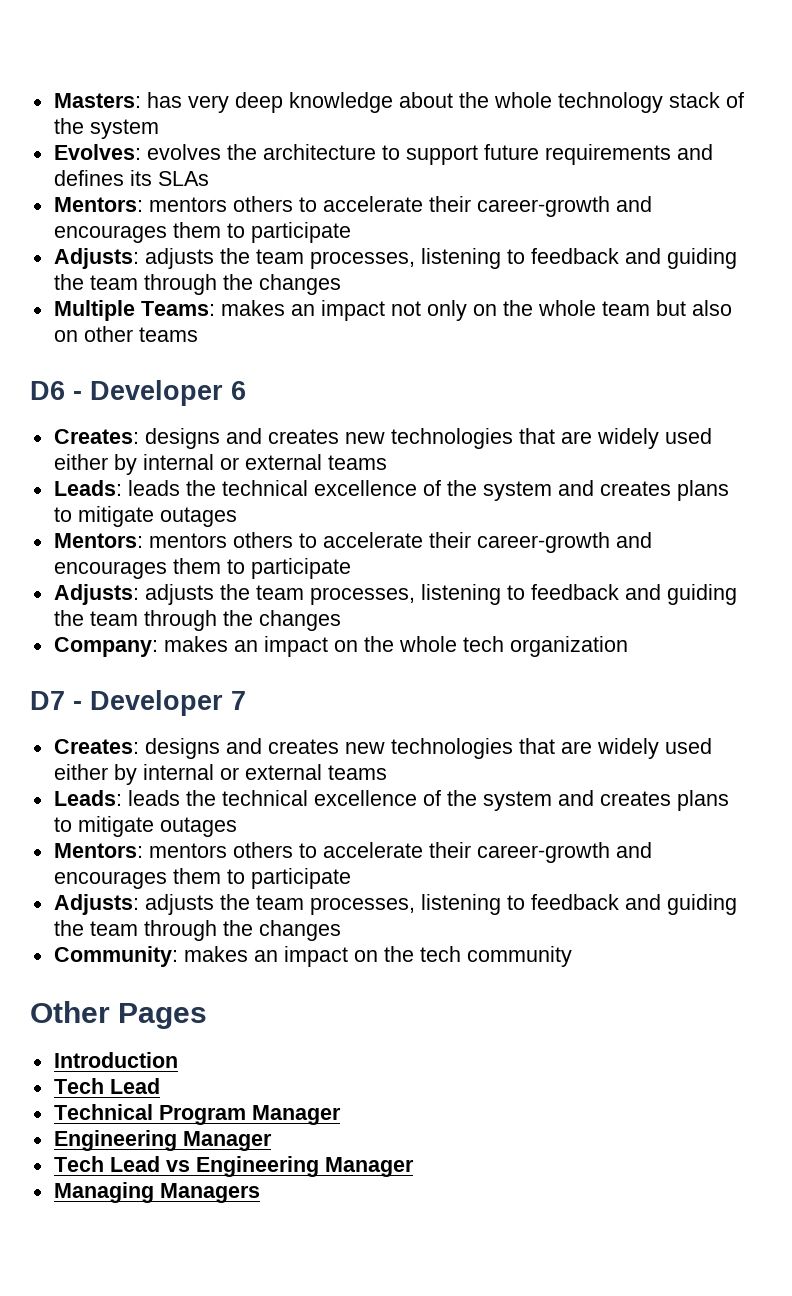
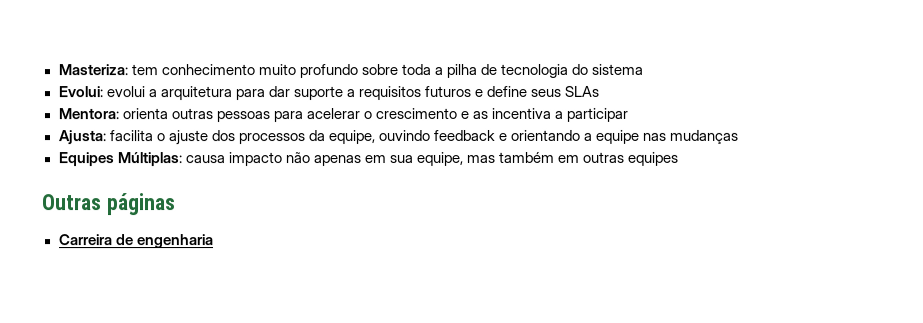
- Masters: has very deep knowledge about the whole technology stack of the system
- Evolves: evolves the architecture to support future requirements and defines its SLAs
- Mentors: mentors others to accelerate their career-growth and encourages them to participate
- Adjusts: adjusts the team processes, listening to feedback and guiding the team through the changes
- Multiple Teams: makes an impact not only on the whole team but also on other teams
- D6 - Developer 6
- Creates: designs and creates new technologies that are widely used either by internal or external teams
- Leads: leads the technical excellence of the system and creates plans to mitigate outages
- Mentors: mentors others to accelerate their career-growth and encourages them to participate
- Adjusts: adjusts the team processes, listening to feedback and guiding the team through the changes
- Company: makes an impact on the whole tech organization
- D7 - Developer 7
- Creates: designs and creates new technologies that are widely used either by internal or external teams
- Leads: leads the technical excellence of the system and creates plans to mitigate outages
- Mentors: mentors others to accelerate their career-growth and encourages them to participate
- Adjusts: adjusts the team processes, listening to feedback and guiding the team through the changes
- Community: makes an impact on the tech community
- Other Pages
- Introduction
- Tech Lead
- Technical Program Manager
- Engineering Manager
- Tech Lead vs Engineering Manager
- Managing Managers
+ Masteriza: tem conhecimento muito profundo sobre toda a pilha de tecnologia do sistema
+ Evolui: evolui a arquitetura para dar suporte a requisitos futuros e define seus SLAs
+ Mentora: orienta outras pessoas para acelerar o crescimento e as incentiva a participar
+ Ajusta: facilita o ajuste dos processos da equipe, ouvindo feedback e orientando a equipe nas mudanças
+ Equipes Múltiplas: causa impacto não apenas em sua equipe, mas também em outras equipes
+ Outras páginas
+ Carreira de engenharia

